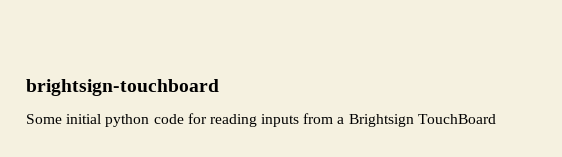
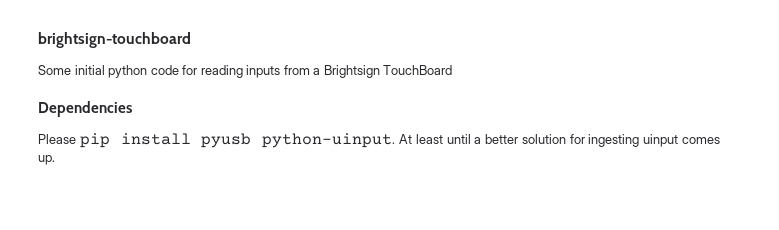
+ Dependencies
+ Please pip install pyusb python-uinput. At least until a better solution for ingesting uinput comes up.

